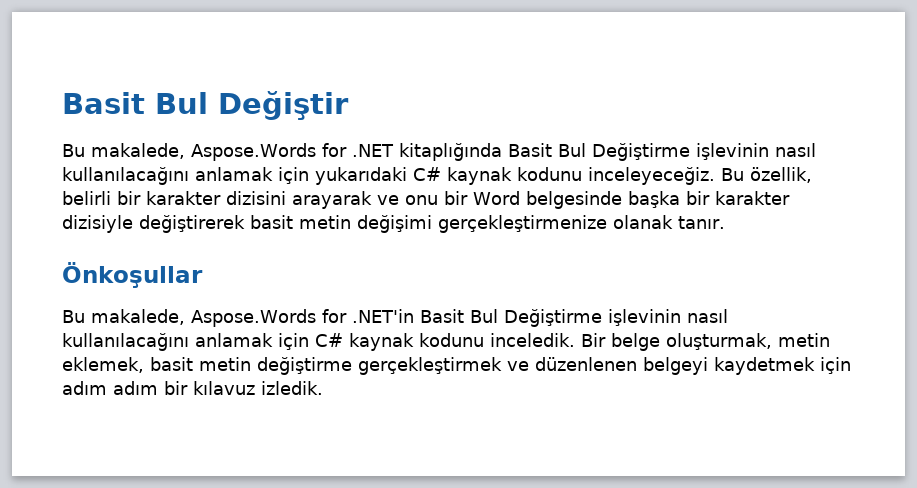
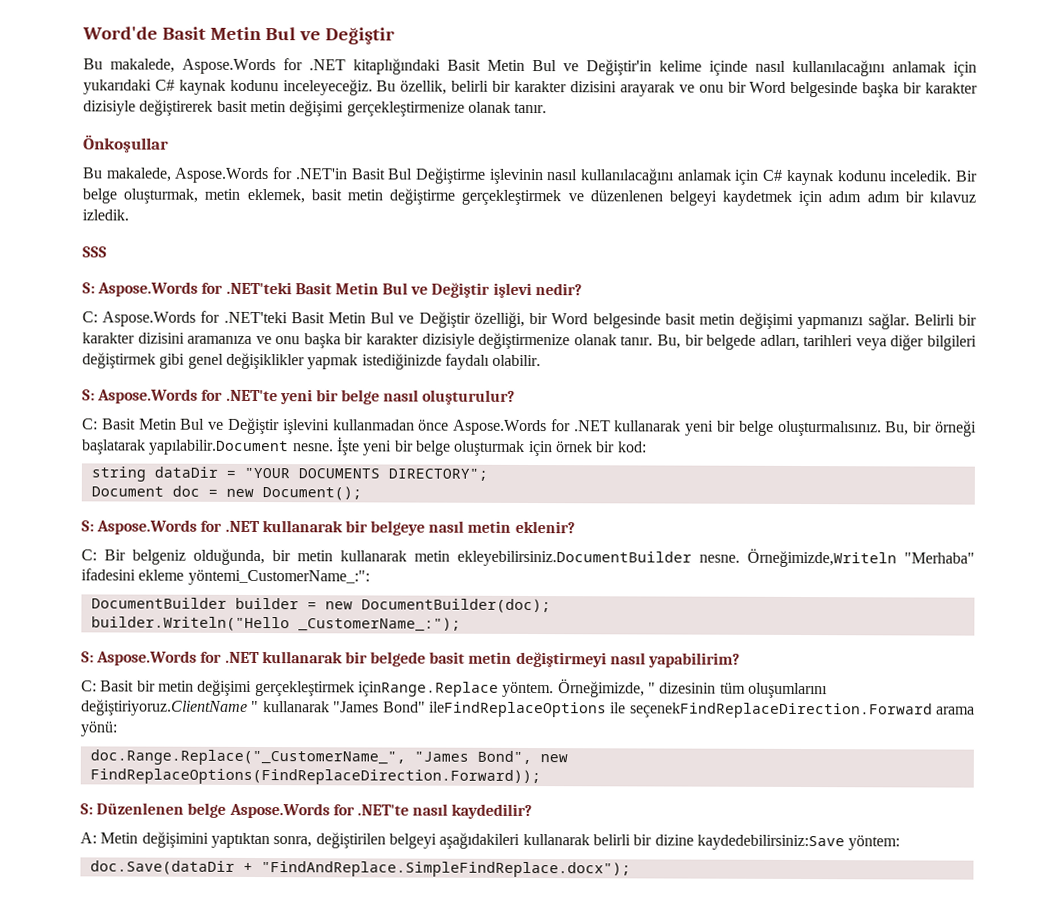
- Basit Bul Değiştir
+ Word'de Basit Metin Bul ve Değiştir
- Bu makalede, Aspose.Words for .NET kitaplığında Basit Bul Değiştirme işlevinin nasıl kullanılacağını anlamak için yukarıdaki C# kaynak kodunu inceleyeceğiz.
+ Bu makalede, Aspose.Words for .NET kitaplığındaki Basit Metin Bul ve Değiştir'in kelime içinde nasıl kullanılacağını anlamak için yukarıdaki C# kaynak kodunu inceleyeceğiz.
+ SSS
+ S: Aspose.Words for .NET'teki Basit Metin Bul ve Değiştir işlevi nedir?
+ C: Aspose.Words for .NET'teki Basit Metin Bul ve Değiştir özelliği, bir Word belgesinde basit metin değişimi yapmanızı sağlar. Belirli bir karakter dizisini aramanıza ve onu başka bir karakter dizisiyle değiştirmenize olanak tanır. Bu, bir belgede adları, tarihleri veya diğer bilgileri değiştirmek gibi genel değişiklikler yapmak istediğinizde faydalı olabilir.
+ S: Aspose.Words for .NET'te yeni bir belge nasıl oluşturulur?
+ C: Basit Metin Bul ve Değiştir işlevini kullanmadan önce Aspose.Words for .NET kullanarak yeni bir belge oluşturmalısınız. Bu, bir örneği başlatarak yapılabilir.Document nesne. İşte yeni bir belge oluşturmak için örnek bir kod:
+ string dataDir = "YOUR DOCUMENTS DIRECTORY";
+ Document doc = new Document();
+ S: Aspose.Words for .NET kullanarak bir belgeye nasıl metin eklenir?
+ C: Bir belgeniz olduğunda, bir metin kullanarak metin ekleyebilirsiniz.DocumentBuilder nesne. Örneğimizde,Writeln "Merhaba" ifadesini ekleme yöntemi_CustomerName_:":
+ DocumentBuilder builder = new DocumentBuilder(doc);
+ builder.Writeln("Hello _CustomerName_:");
+ S: Aspose.Words for .NET kullanarak bir belgede basit metin değiştirmeyi nasıl yapabilirim?
+ C: Basit bir metin değişimi gerçekleştirmek içinRange.Replace yöntem. Örneğimizde, " dizesinin tüm oluşumlarını değiştiriyoruz.ClientName " kullanarak "James Bond" ileFindReplaceOptions ile seçenekFindReplaceDirection.Forward arama yönü:
+ doc.Range.Replace("_CustomerName_", "James Bond", new FindReplaceOptions(FindReplaceDirection.Forward));
+ S: Düzenlenen belge Aspose.Words for .NET'te nasıl kaydedilir?
+ A: Metin değişimini yaptıktan sonra, değiştirilen belgeyi aşağıdakileri kullanarak belirli bir dizine kaydedebilirsiniz:Save yöntem:
+ doc.Save(dataDir + "FindAndReplace.SimpleFindReplace.docx");

